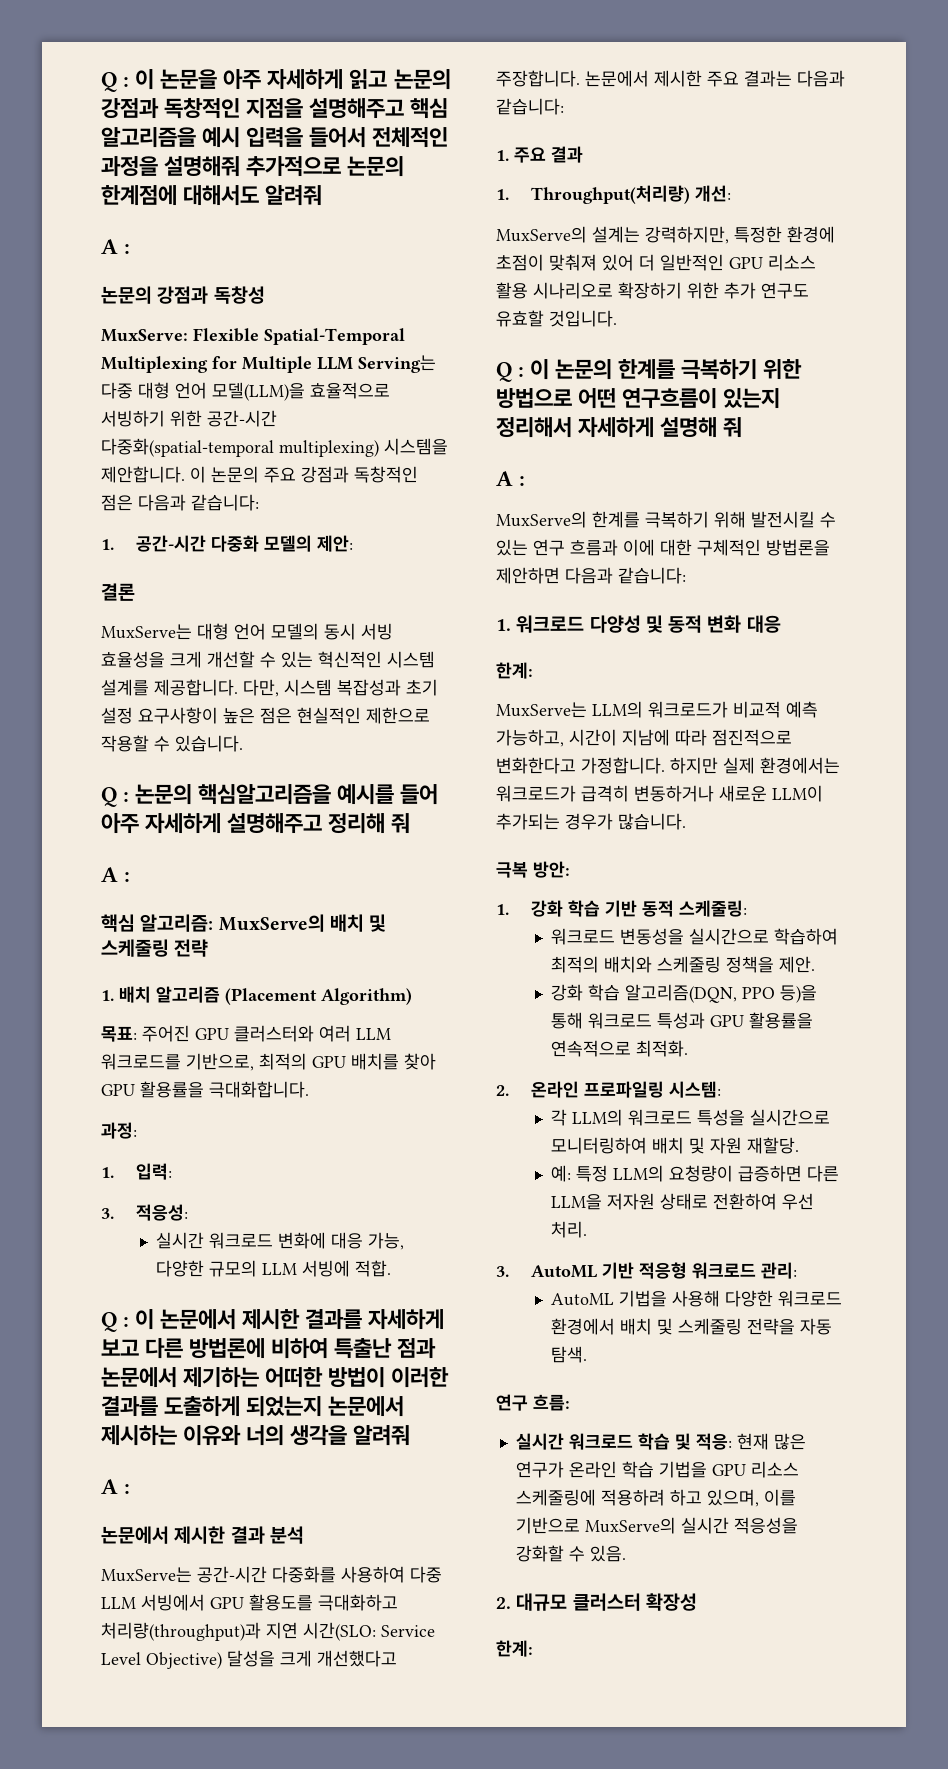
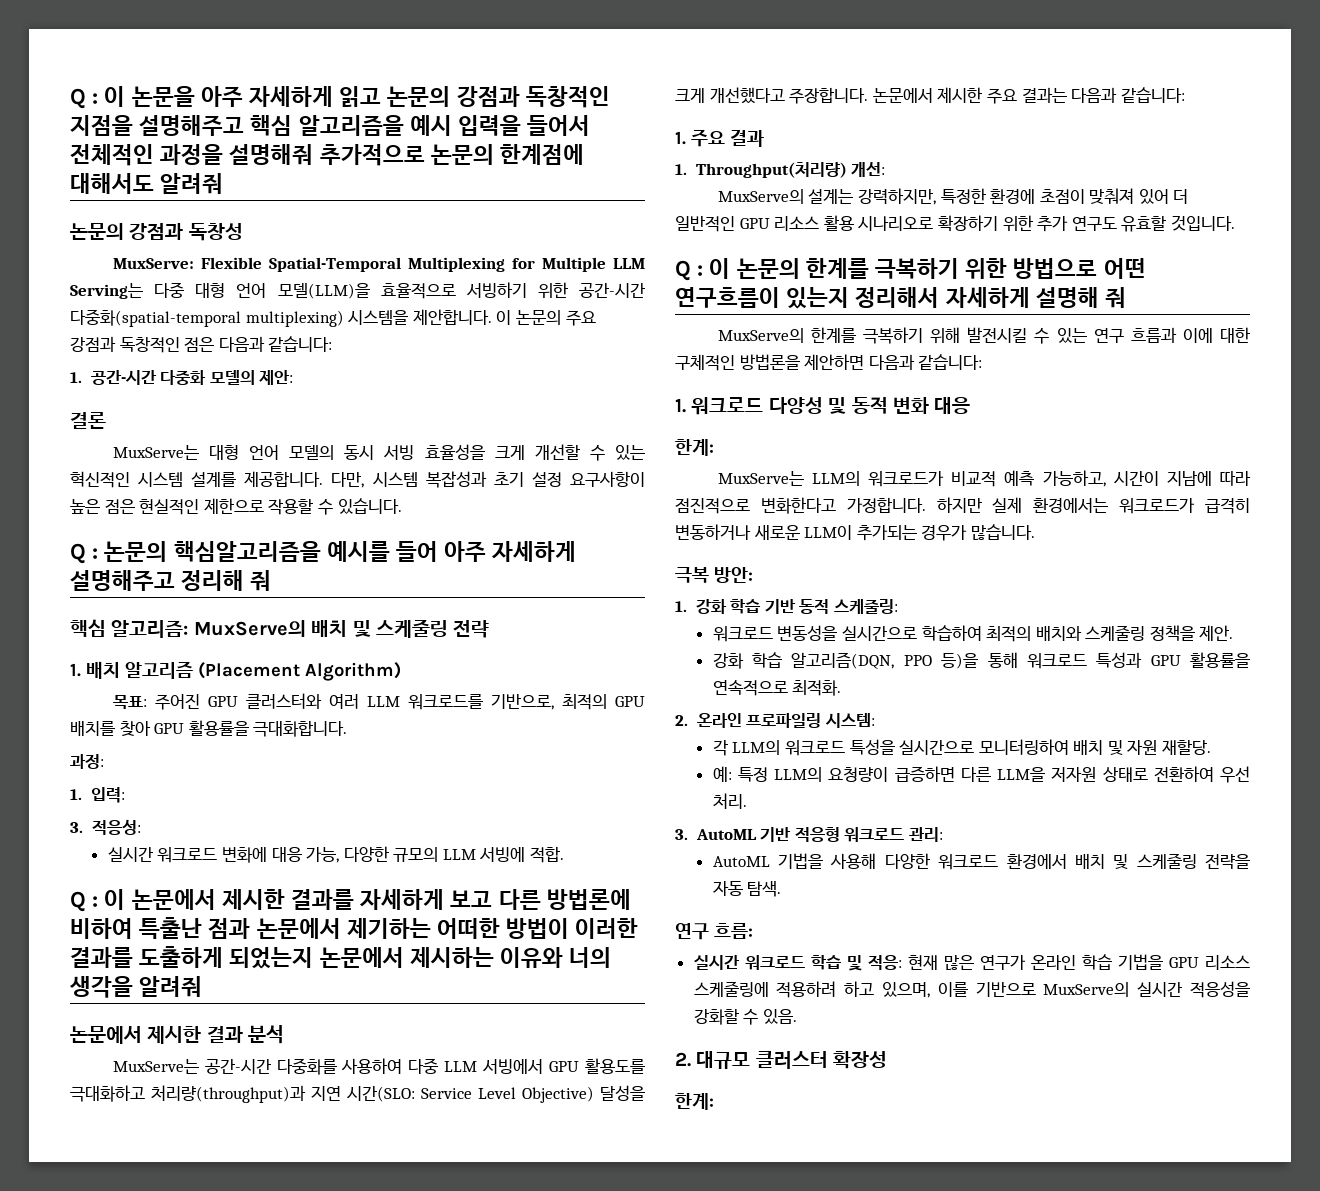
  Q : 이 논문을 아주 자세하게 읽고 논문의 강점과 독창적인 지점을 설명해주고 핵심 알고리즘을 예시 입력을 들어서 전체적인 과정을 설명해줘 추가적으로 논문의 한계점에 대해서도 알려줘
- A :
  Q : 논문의 핵심알고리즘을 예시를 들어 아주 자세하게 설명해주고 정리해 줘
- A :
  Q : 이 논문에서 제시한 결과를 자세하게 보고 다른 방법론에 비하여 특출난 점과 논문에서 제기하는 어떠한 방법이 이러한 결과를 도출하게 되었는지 논문에서 제시하는 이유와 너의 생각을 알려줘
- A :
  Q : 이 논문의 한계를 극복하기 위한 방법으로 어떤 연구흐름이 있는지 정리해서 자세하게 설명해 줘
- A :

